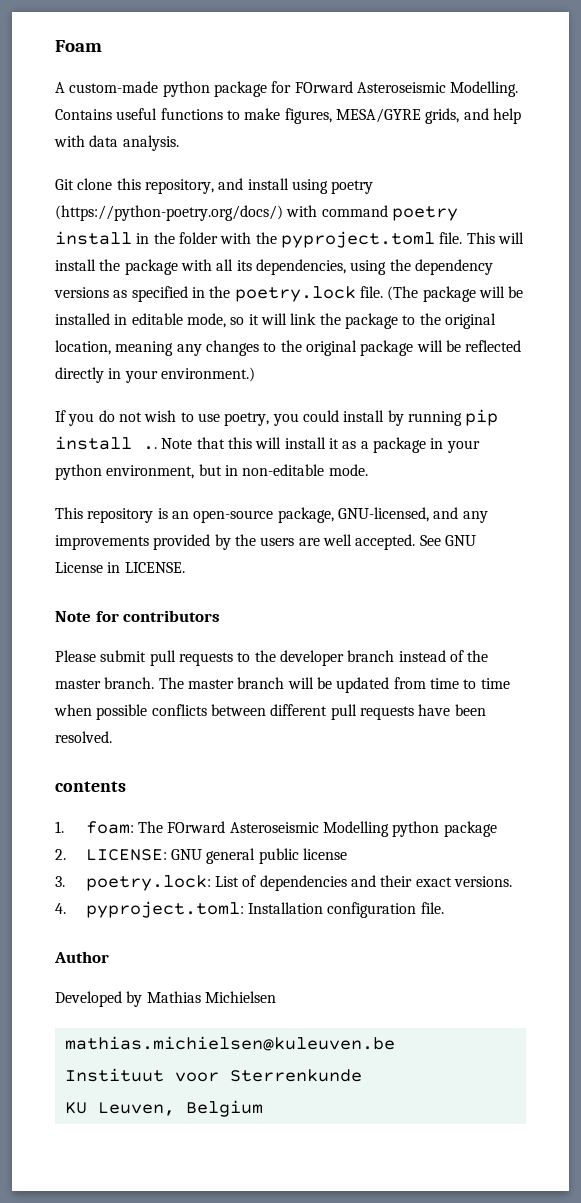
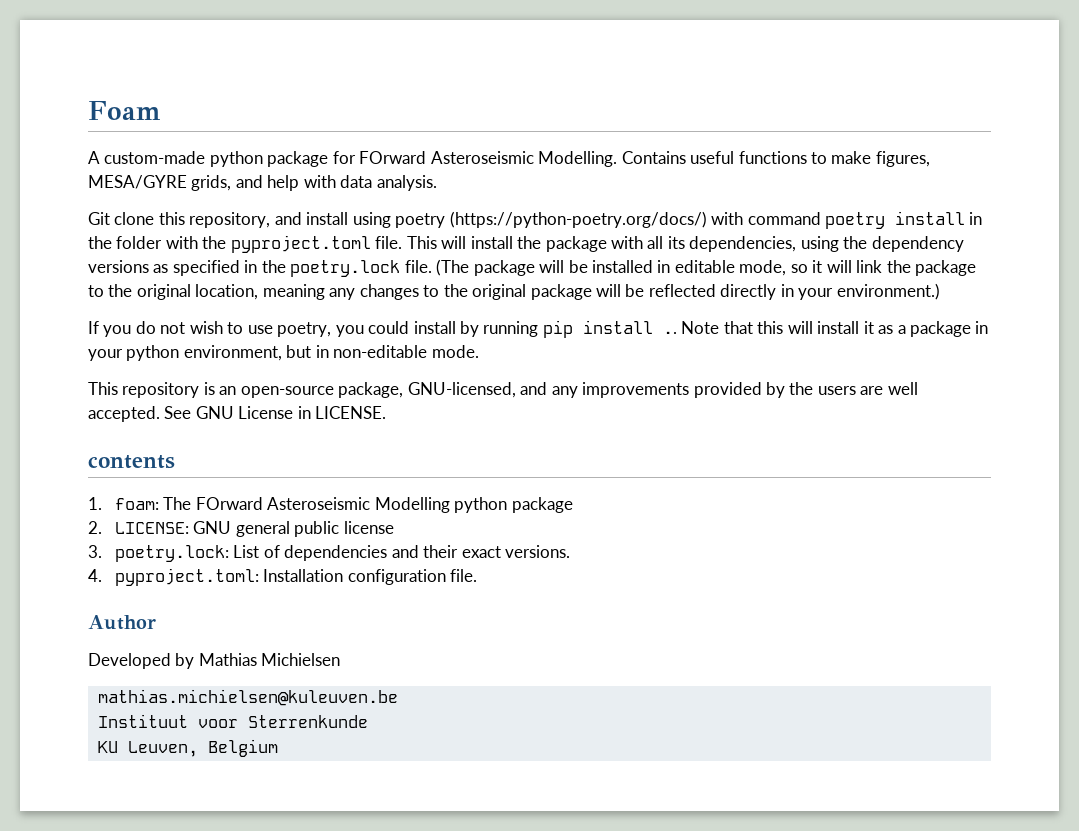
- Note for contributors
- Please submit pull requests to the developer branch instead of the master branch. The master branch will be updated from time to time when possible conflicts between different pull requests have been resolved.

